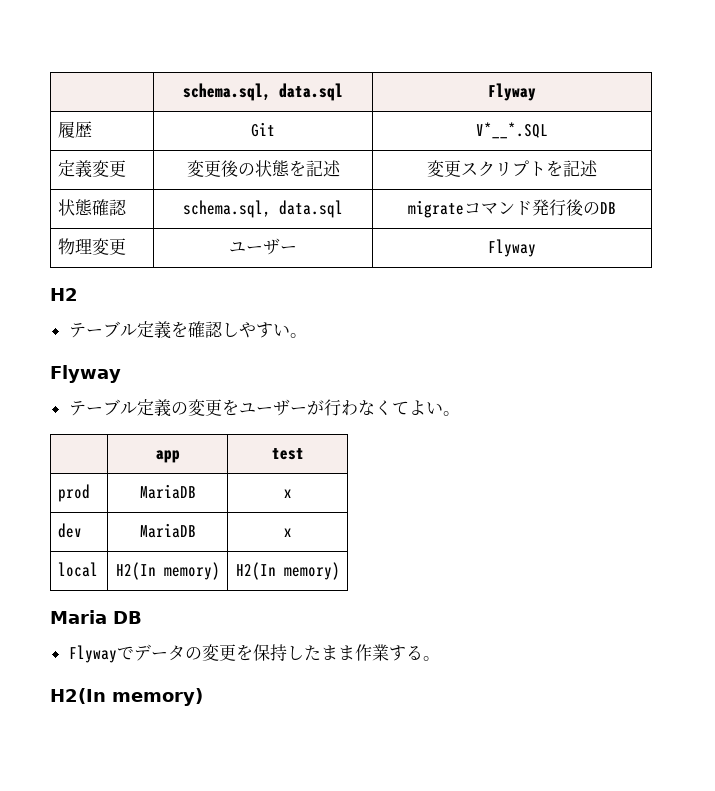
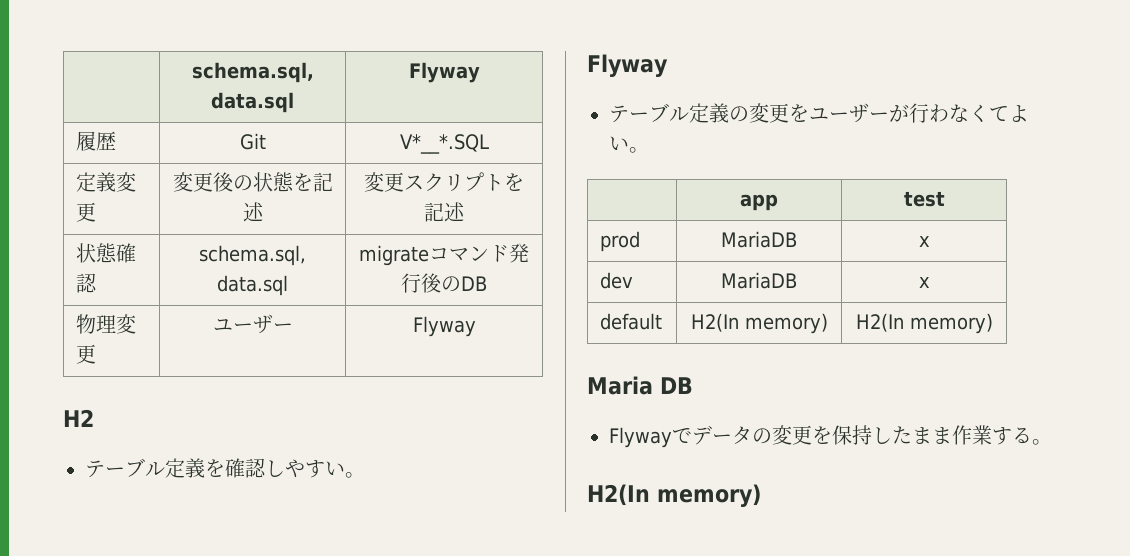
- local | H2(In memory) | H2(In memory)
+ default | H2(In memory) | H2(In memory)

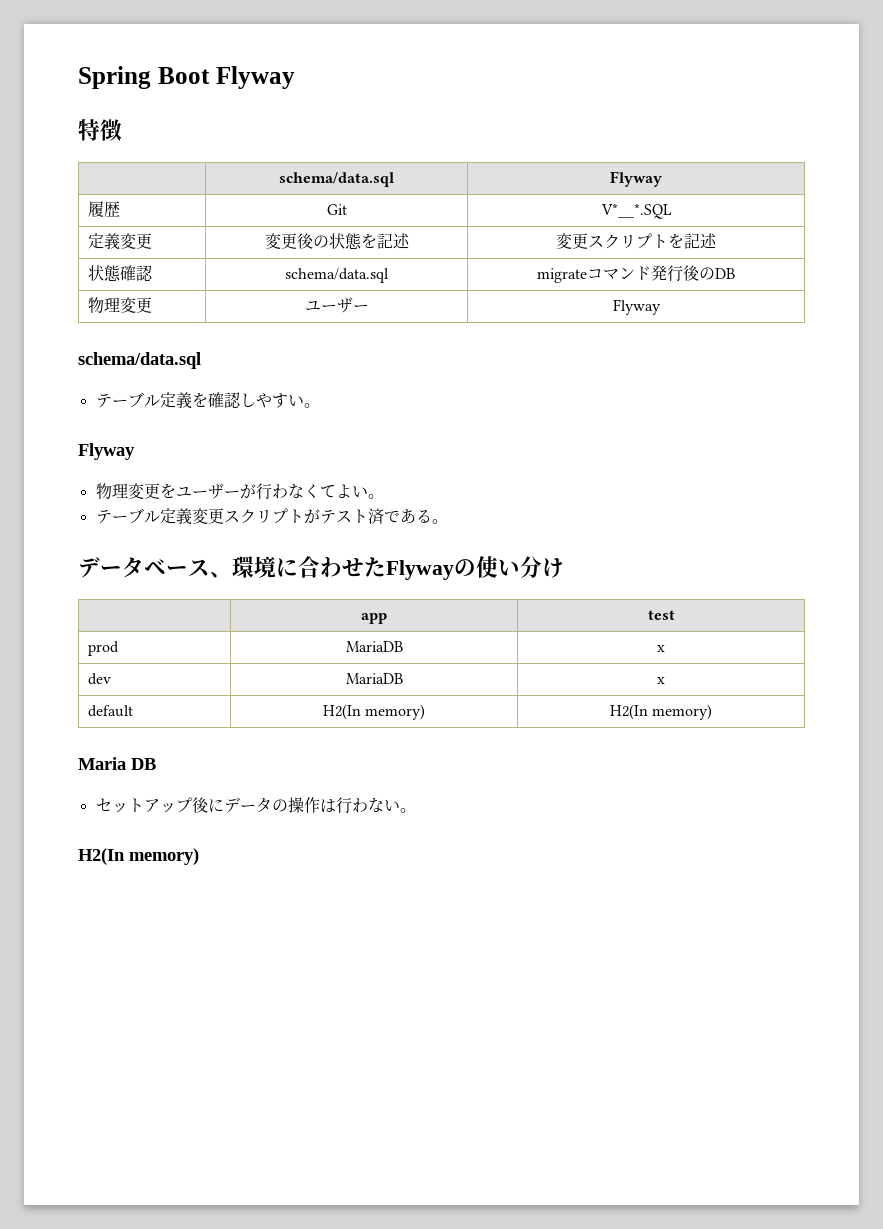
- | schema.sql, data.sql | Flyway
+ Spring Boot Flyway
+ 特徴
+ | schema/data.sql | Flyway
- 状態確認 | schema.sql, data.sql | migrateコマンド発行後のDB
+ 状態確認 | schema/data.sql | migrateコマンド発行後のDB
  物理変更 | ユーザー | Flyway
- H2
+ schema/data.sql
- テーブル定義の変更をユーザーが行わなくてよい。
+ 物理変更をユーザーが行わなくてよい。
+ テーブル定義変更スクリプトがテスト済である。
+ データベース、環境に合わせたFlywayの使い分け
- Flywayでデータの変更を保持したまま作業する。
+ セットアップ後にデータの操作は行わない。

